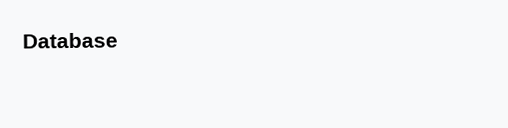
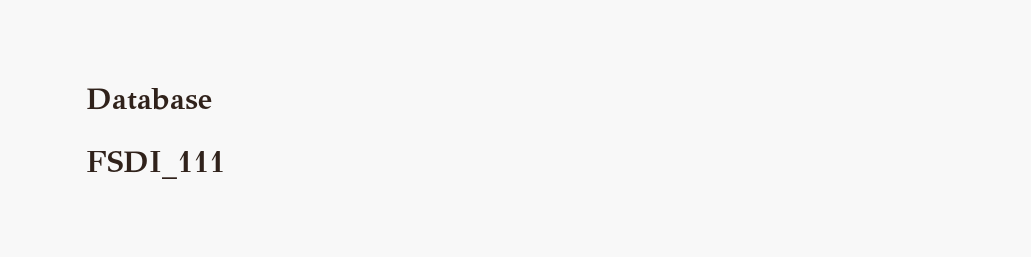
+ FSDI_111

